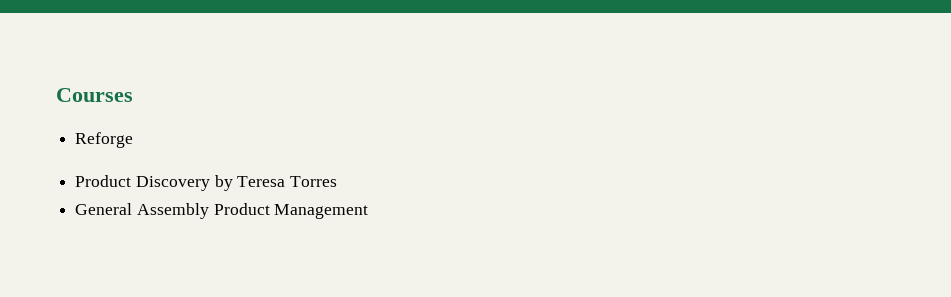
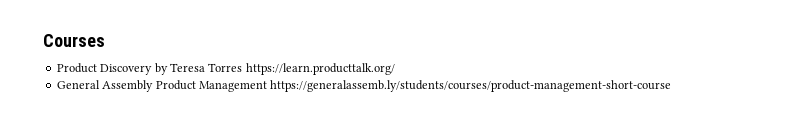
- Reforge
- Product Discovery by Teresa Torres
+ Product Discovery by Teresa Torres https://learn.producttalk.org/
- General Assembly Product Management
+ General Assembly Product Management https://generalassemb.ly/students/courses/product-management-short-course

